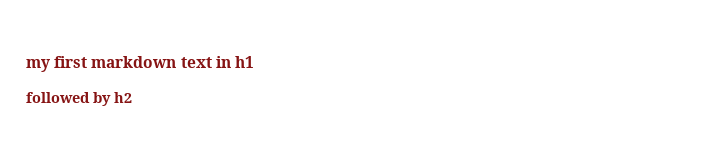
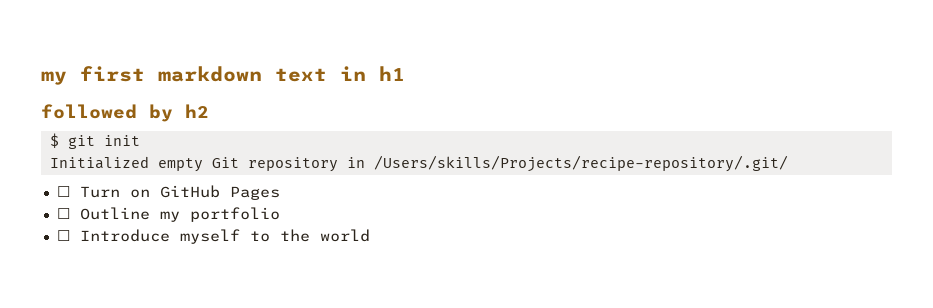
+ $ git init
+ Initialized empty Git repository in /Users/skills/Projects/recipe-repository/.git/
+ ☐ Turn on GitHub Pages
+ ☐ Outline my portfolio
+ ☐ Introduce myself to the world

